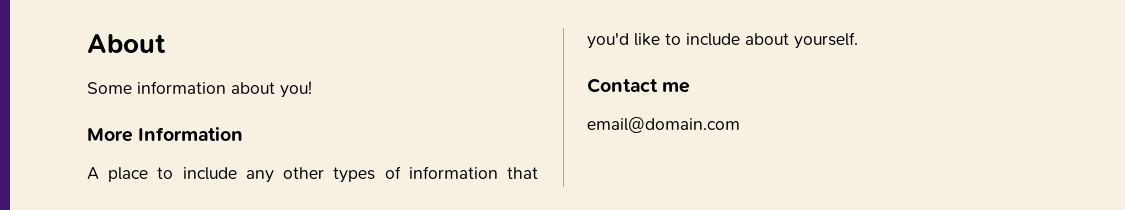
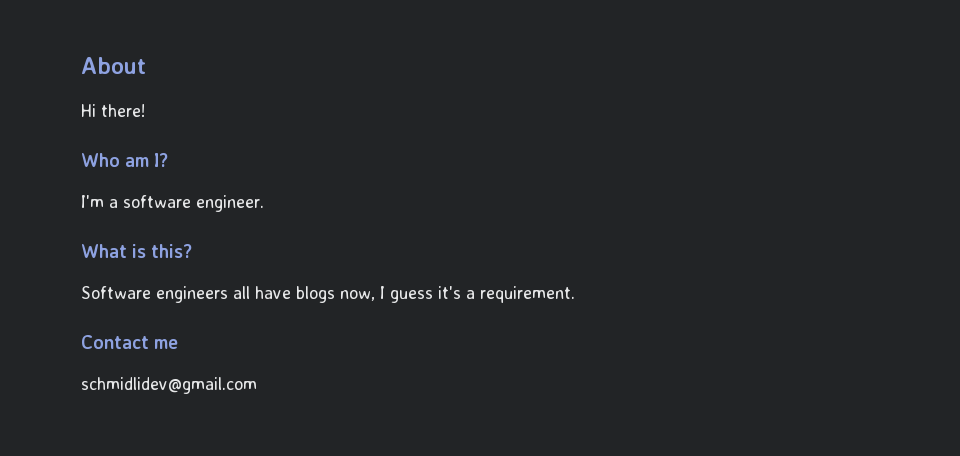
- Some information about you!
- More Information
- A place to include any other types of information that you'd like to include about yourself.
+ Hi there!
+ Who am I?
+ I'm a software engineer.
+ What is this?
+ Software engineers all have blogs now, I guess it's a requirement.
- email@domain.com
+ schmidlidev@gmail.com

